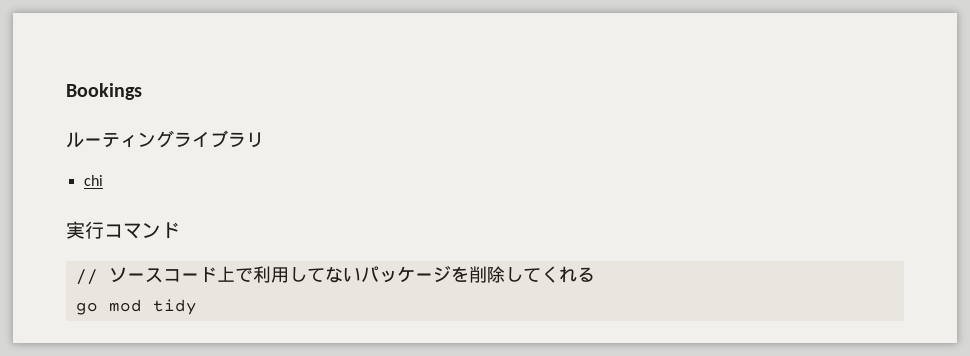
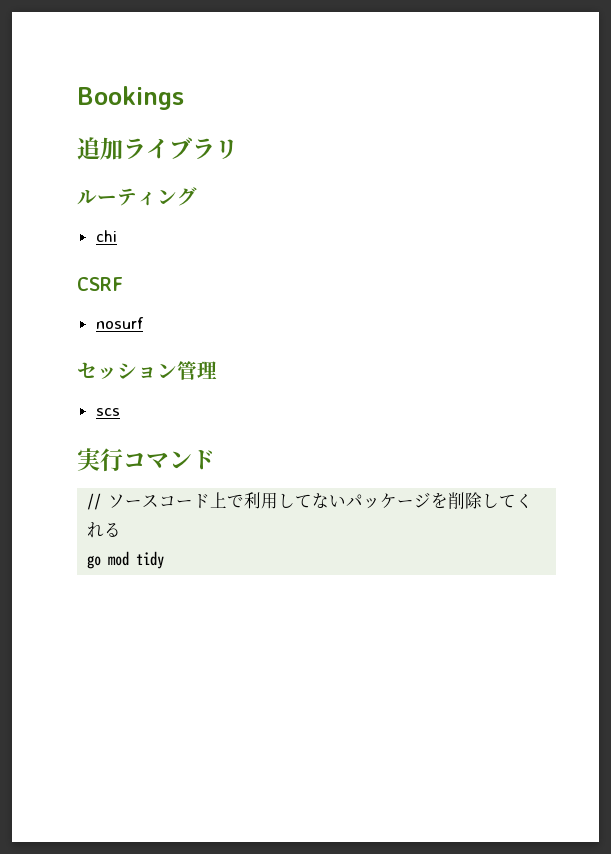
+ 追加ライブラリ
- ルーティングライブラリ
+ ルーティング
+ CSRF
+ nosurf
+ セッション管理
+ scs

